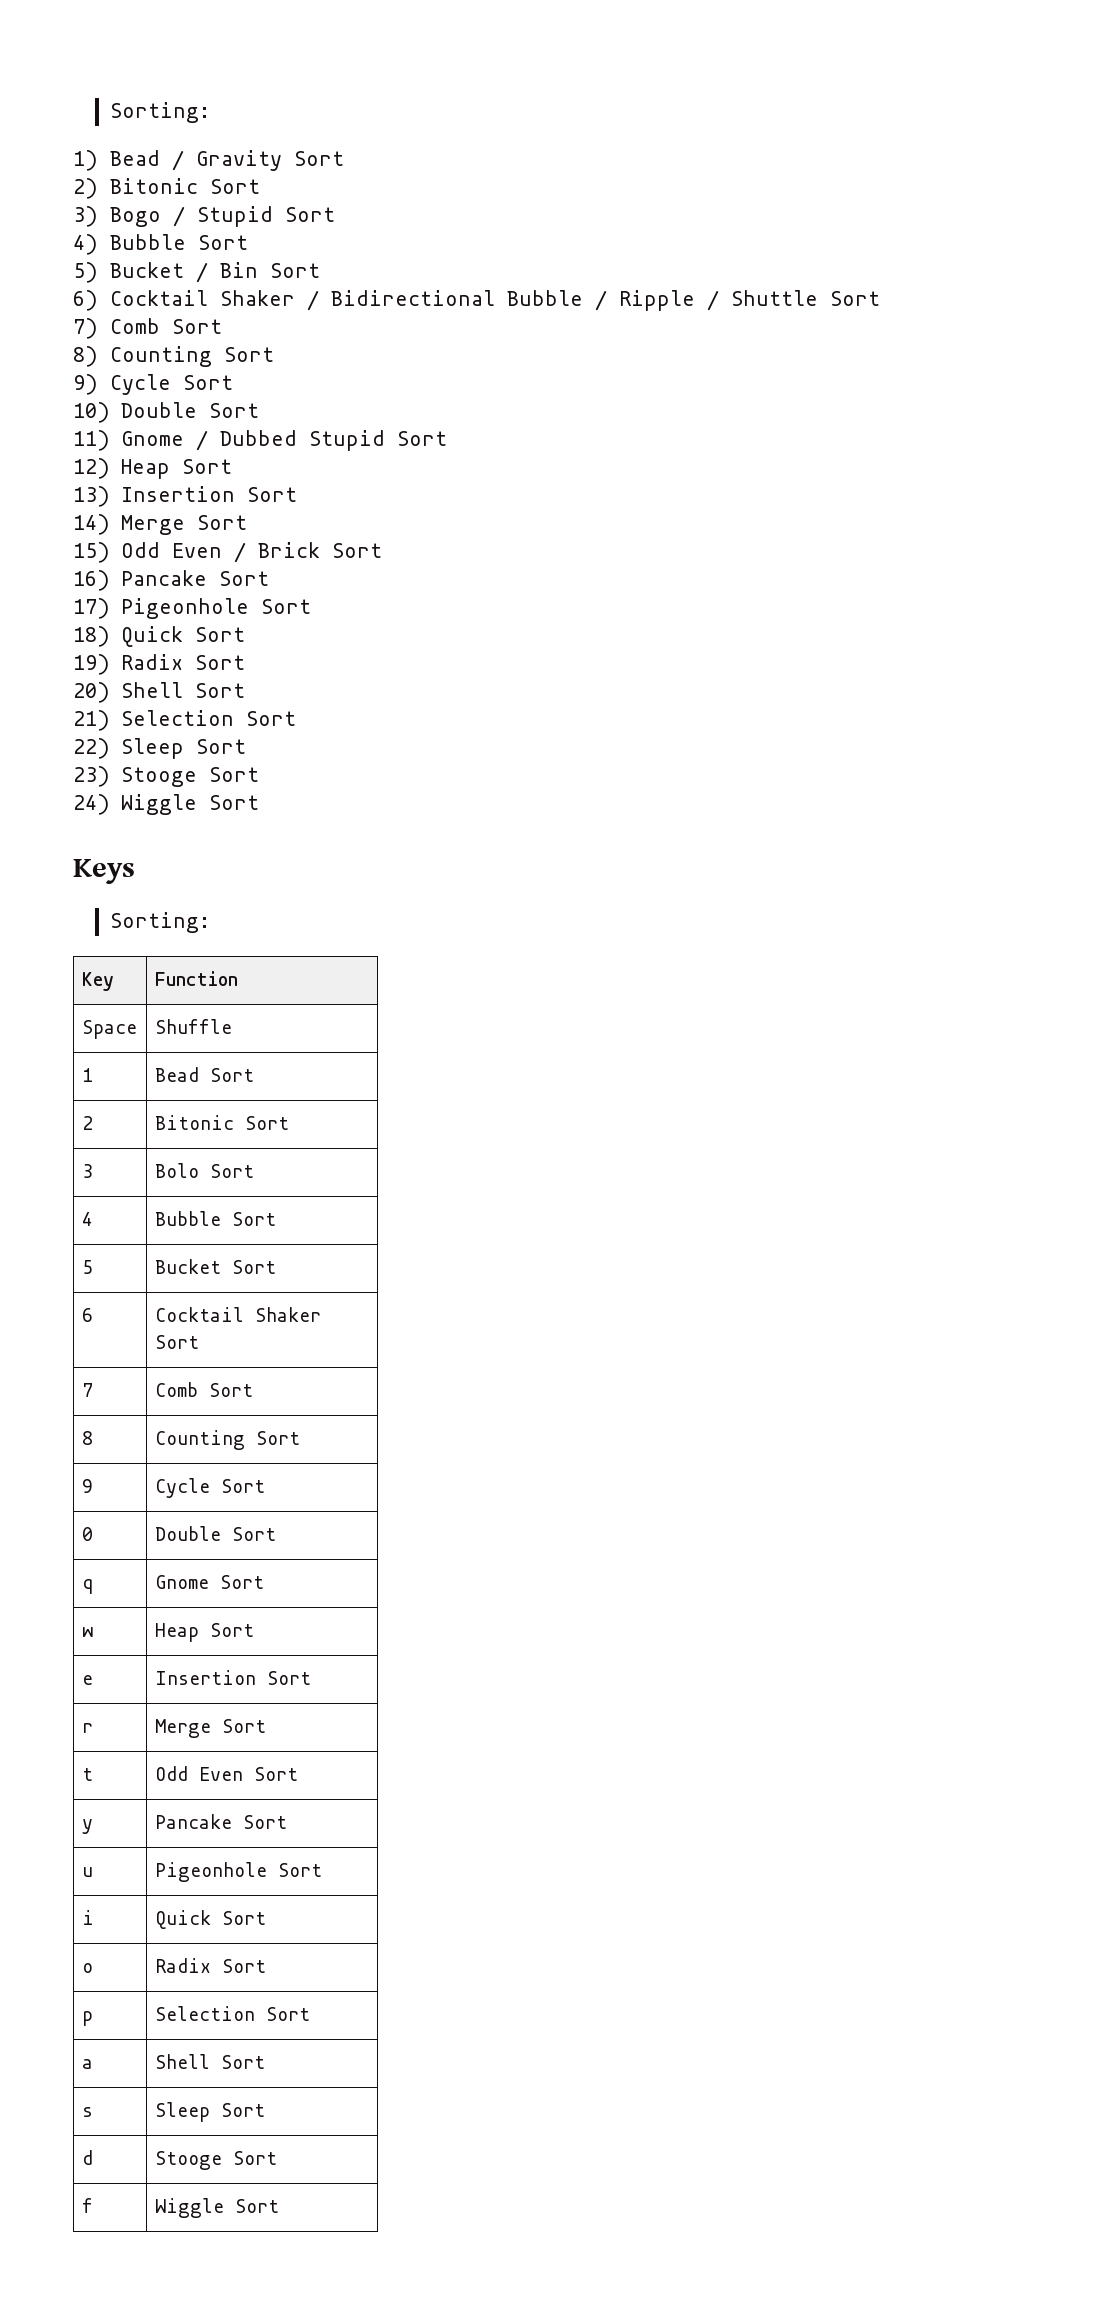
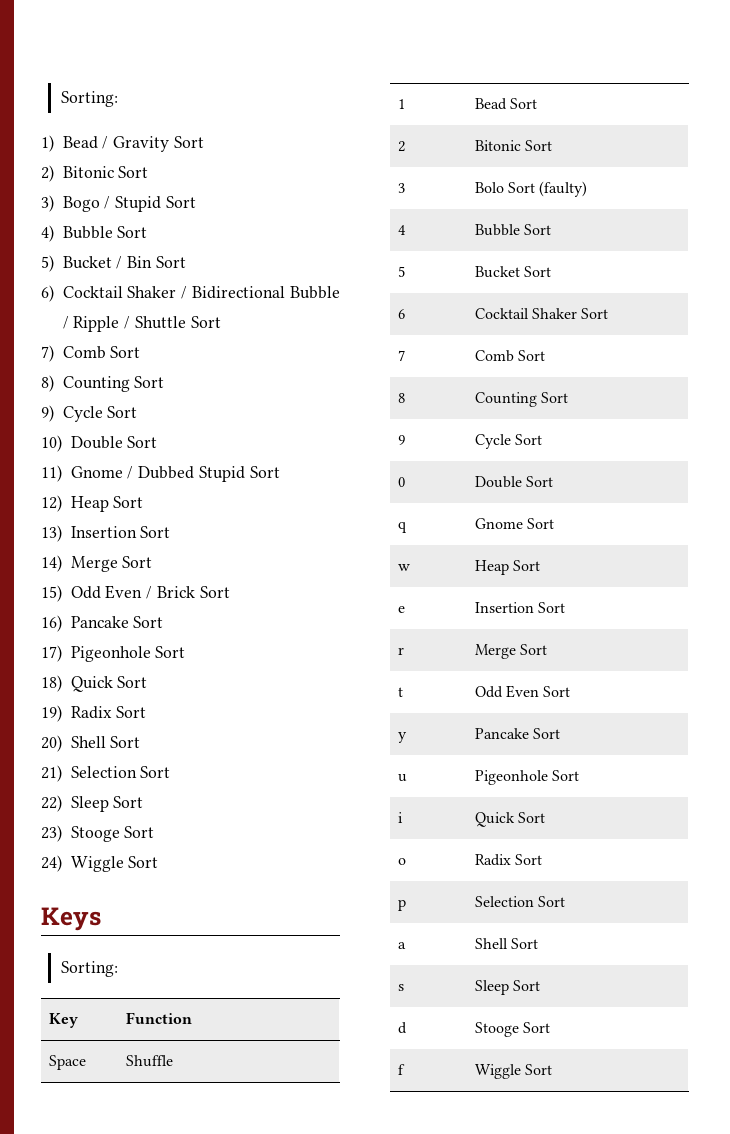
- 3 | Bolo Sort
+ 3 | Bolo Sort (faulty)

